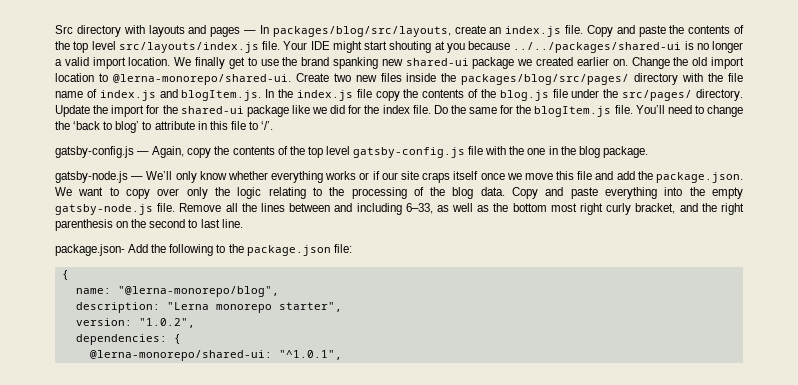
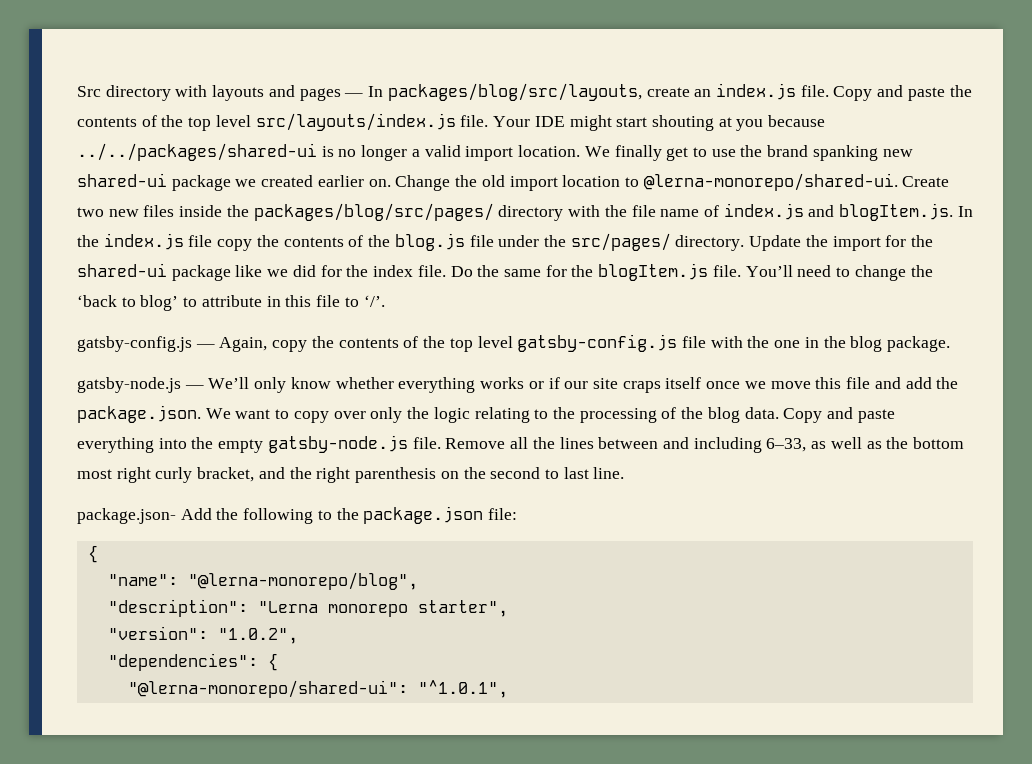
- name: "@lerna-monorepo/blog",
+ "name": "@lerna-monorepo/blog",
- description: "Lerna monorepo starter",
+ "description": "Lerna monorepo starter",
- version: "1.0.2",
+ "version": "1.0.2",
- dependencies: {
- @lerna-monorepo/shared-ui: "^1.0.1",
+ "dependencies": {
+ "@lerna-monorepo/shared-ui": "^1.0.1",

